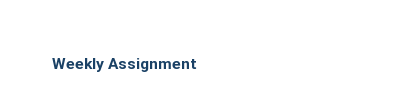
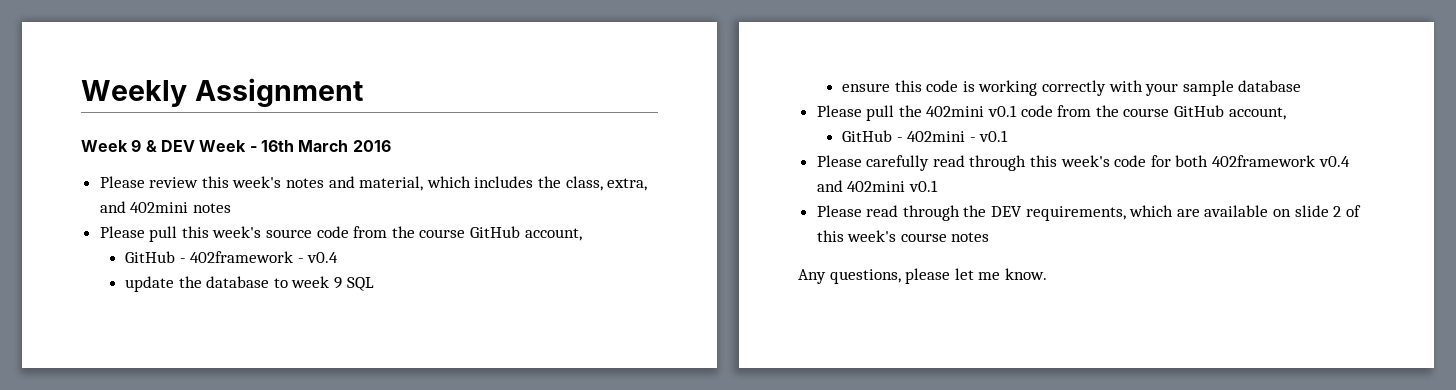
+ Week 9 & DEV Week - 16th March 2016
+ Please review this week's notes and material, which includes the class, extra, and 402mini notes
+ Please pull this week's source code from the course GitHub account,
+ GitHub - 402framework - v0.4
+ update the database to week 9 SQL
+ ensure this code is working correctly with your sample database
+ Please pull the 402mini v0.1 code from the course GitHub account,
+ GitHub - 402mini - v0.1
+ Please carefully read through this week's code for both 402framework v0.4 and 402mini v0.1
+ Please read through the DEV requirements, which are available on slide 2 of this week's course notes
+ Any questions, please let me know.

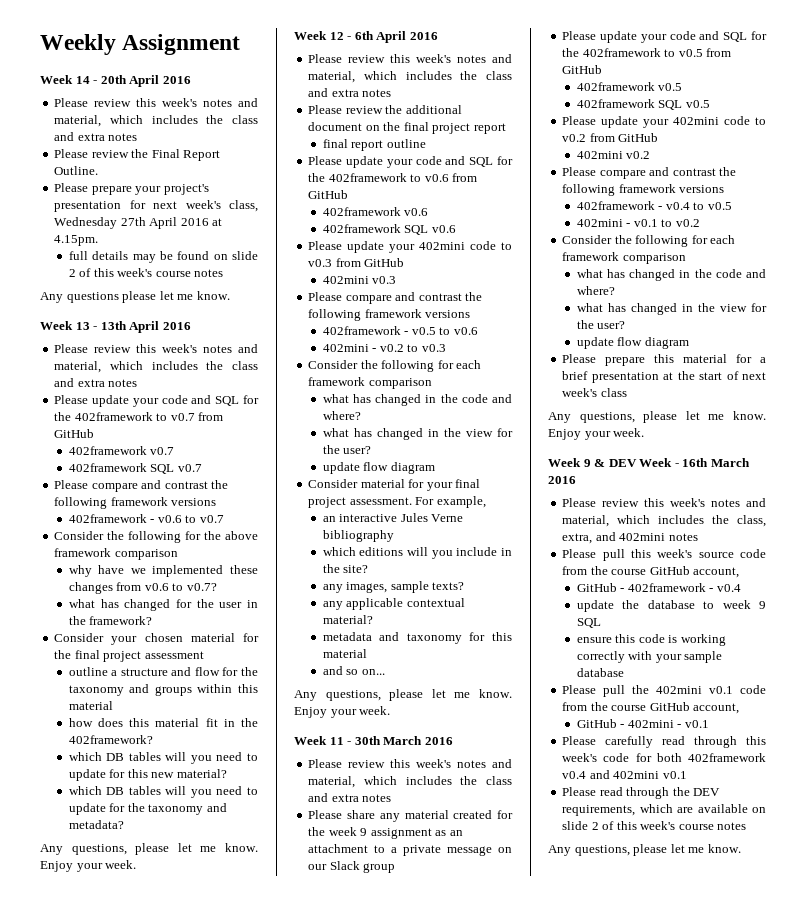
+ Week 14 - 20th April 2016
+ Please review this week's notes and material, which includes the class and extra notes
+ Please review the Final Report Outline.
+ Please prepare your project's presentation for next week's class, Wednesday 27th April 2016 at 4.15pm.
+ full details may be found on slide 2 of this week's course notes
+ Any questions please let me know.
+ Week 13 - 13th April 2016
+ Please review this week's notes and material, which includes the class and extra notes
+ Please update your code and SQL for the 402framework to v0.7 from GitHub
+ 402framework v0.7
+ 402framework SQL v0.7
+ Please compare and contrast the following framework versions
+ 402framework - v0.6 to v0.7
+ Consider the following for the above framework comparison
+ why have we implemented these changes from v0.6 to v0.7?
+ what has changed for the user in the framework?
+ Consider your chosen material for the final project assessment
+ outline a structure and flow for the taxonomy and groups within this material
+ how does this material fit in the 402framework?
+ which DB tables will you need to update for this new material?
+ which DB tables will you need to update for the taxonomy and metadata?
+ Any questions, please let me know. Enjoy your week.
+ Week 12 - 6th April 2016
+ Please review this week's notes and material, which includes the class and extra notes
+ Please review the additional document on the final project report
+ final report outline
+ Please update your code and SQL for the 402framework to v0.6 from GitHub
+ 402framework v0.6
+ 402framework SQL v0.6
+ Please update your 402mini code to v0.3 from GitHub
+ 402mini v0.3
+ Please compare and contrast the following framework versions
+ 402framework - v0.5 to v0.6
+ 402mini - v0.2 to v0.3
+ Consider the following for each framework comparison
+ what has changed in the code and where?
+ what has changed in the view for the user?
+ update flow diagram
+ Consider material for your final project assessment. For example,
+ an interactive Jules Verne bibliography
+ which editions will you include in the site?
+ any images, sample texts?
+ any applicable contextual material?
+ metadata and taxonomy for this material
+ and so on...
+ Any questions, please let me know. Enjoy your week.
+ Week 11 - 30th March 2016
+ Please review this week's notes and material, which includes the class and extra notes
+ Please share any material created for the week 9 assignment as an attachment to a private message on our Slack group
+ Please update your code and SQL for the 402framework to v0.5 from GitHub
+ 402framework v0.5
+ 402framework SQL v0.5
+ Please update your 402mini code to v0.2 from GitHub
+ 402mini v0.2
+ Please compare and contrast the following framework versions
+ 402framework - v0.4 to v0.5
+ 402mini - v0.1 to v0.2
+ Consider the following for each framework comparison
+ what has changed in the code and where?
+ what has changed in the view for the user?
+ update flow diagram
+ Please prepare this material for a brief presentation at the start of next week's class
+ Any questions, please let me know. Enjoy your week.

